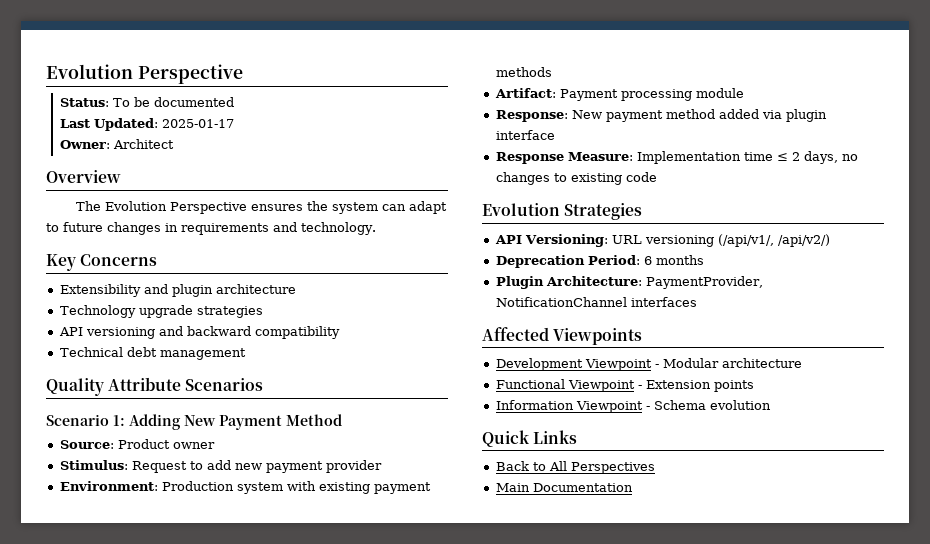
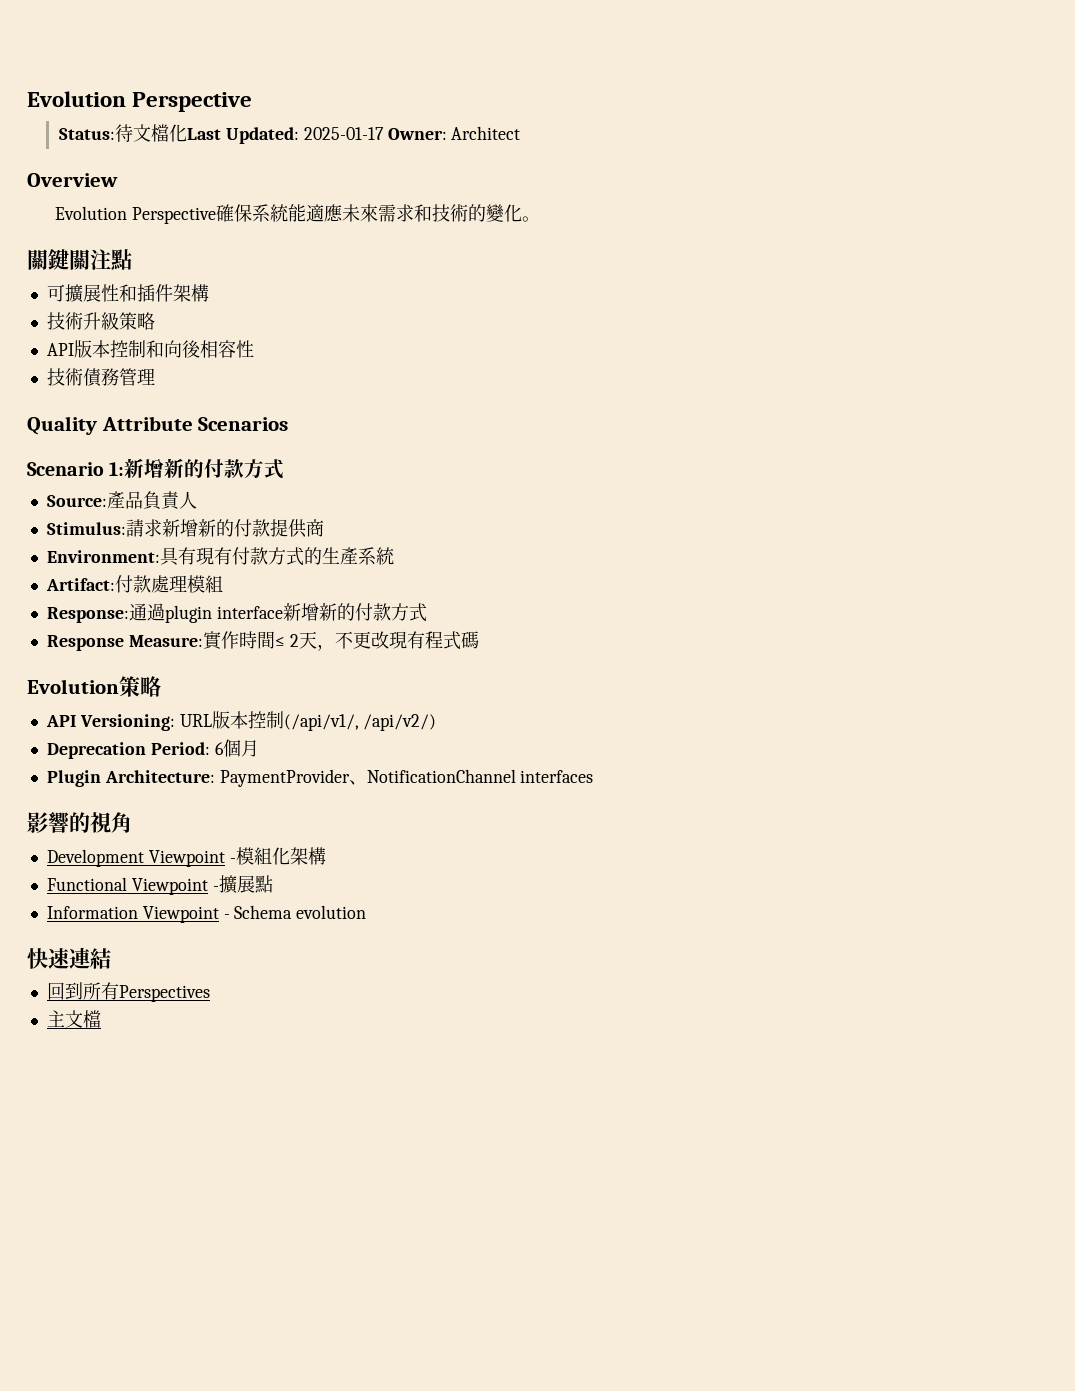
- Status: To be documented
- Last Updated: 2025-01-17
- Owner: Architect
+ Status:待文檔化Last Updated: 2025-01-17 Owner: Architect
- The Evolution Perspective ensures the system can adapt to future changes in requirements and technology.
- Key Concerns
- Extensibility and plugin architecture
- Technology upgrade strategies
- API versioning and backward compatibility
- Technical debt management
+ Evolution Perspective確保系統能適應未來需求和技術的變化。
+ 關鍵關注點
+ 可擴展性和插件架構
+ 技術升級策略
+ API版本控制和向後相容性
+ 技術債務管理
- Scenario 1: Adding New Payment Method
+ Scenario 1:新增新的付款方式
- Source: Product owner
+ Source:產品負責人
- Stimulus: Request to add new payment provider
- Environment: Production system with existing payment methods
- Artifact: Payment processing module
- Response: New payment method added via plugin interface
- Response Measure: Implementation time ≤ 2 days, no changes to existing code
- Evolution Strategies
+ Stimulus:請求新增新的付款提供商
+ Environment:具有現有付款方式的生產系統
+ Artifact:付款處理模組
+ Response:通過plugin interface新增新的付款方式
+ Response Measure:實作時間≤ 2天，不更改現有程式碼
+ Evolution策略
- API Versioning: URL versioning (/api/v1/, /api/v2/)
+ API Versioning: URL版本控制(/api/v1/, /api/v2/)
- Deprecation Period: 6 months
+ Deprecation Period: 6個月
- Plugin Architecture: PaymentProvider, NotificationChannel interfaces
+ Plugin Architecture: PaymentProvider、NotificationChannel interfaces
- Affected Viewpoints
+ 影響的視角
- Development Viewpoint - Modular architecture
+ Development Viewpoint -模組化架構
- Functional Viewpoint - Extension points
+ Functional Viewpoint -擴展點
- Quick Links
- Back to All Perspectives
+ 快速連結
+ 回到所有Perspectives
- Main Documentation
+ 主文檔

